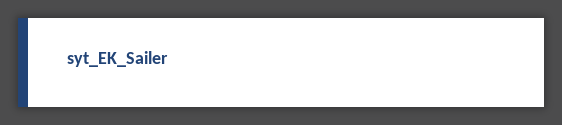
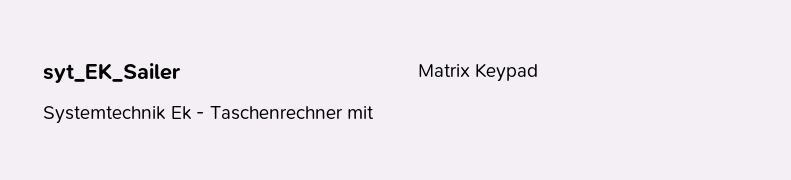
+ Systemtechnik Ek - Taschenrechner mit Matrix Keypad

